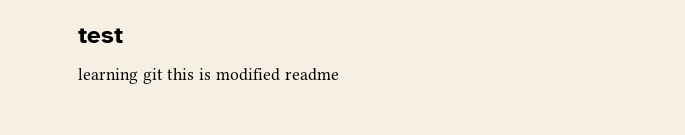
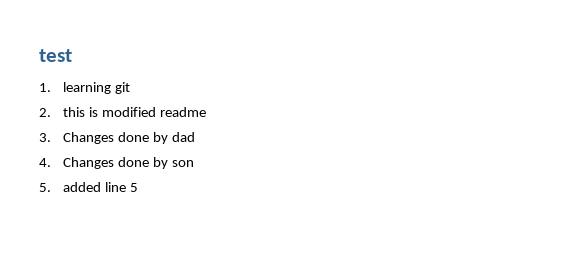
- learning git this is modified readme
+ 1. learning git
+ 2. this is modified readme
+ 3. Changes done by dad
+ 4. Changes done by son
+ 5. added line 5

